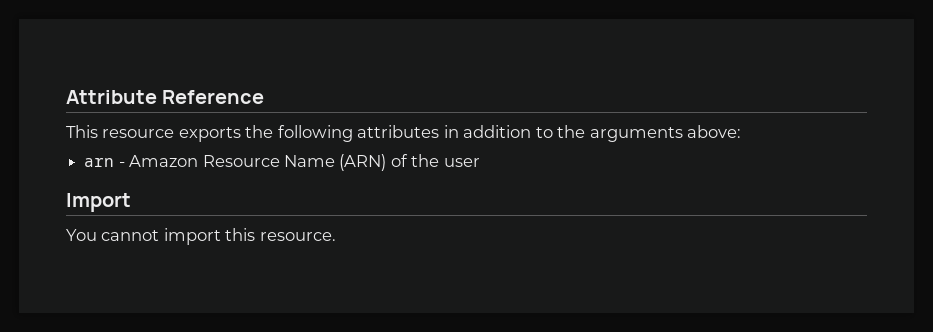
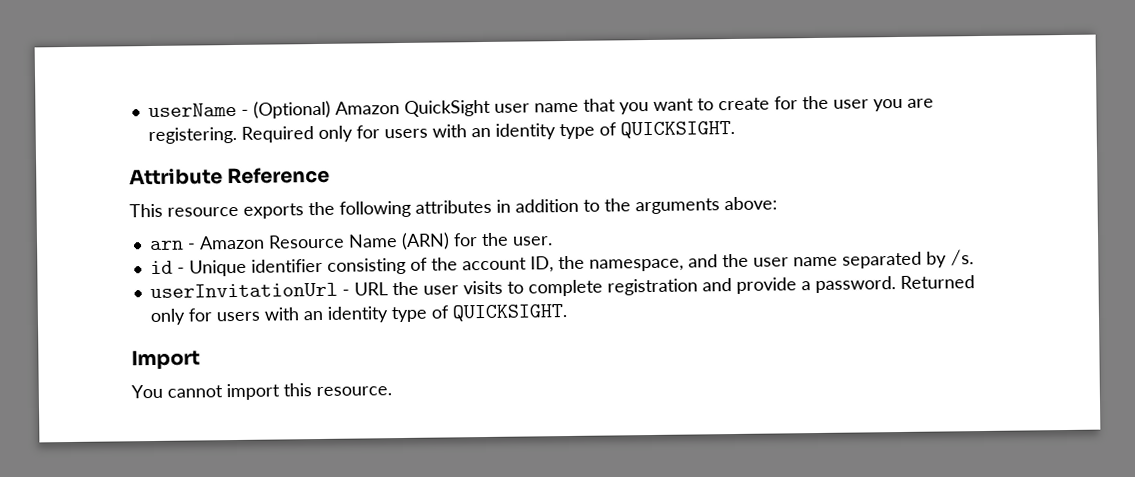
+ userName - (Optional) Amazon QuickSight user name that you want to create for the user you are registering. Required only for users with an identity type of QUICKSIGHT.
- arn - Amazon Resource Name (ARN) of the user
+ arn - Amazon Resource Name (ARN) for the user.
+ id - Unique identifier consisting of the account ID, the namespace, and the user name separated by /s.
+ userInvitationUrl - URL the user visits to complete registration and provide a password. Returned only for users with an identity type of QUICKSIGHT.

